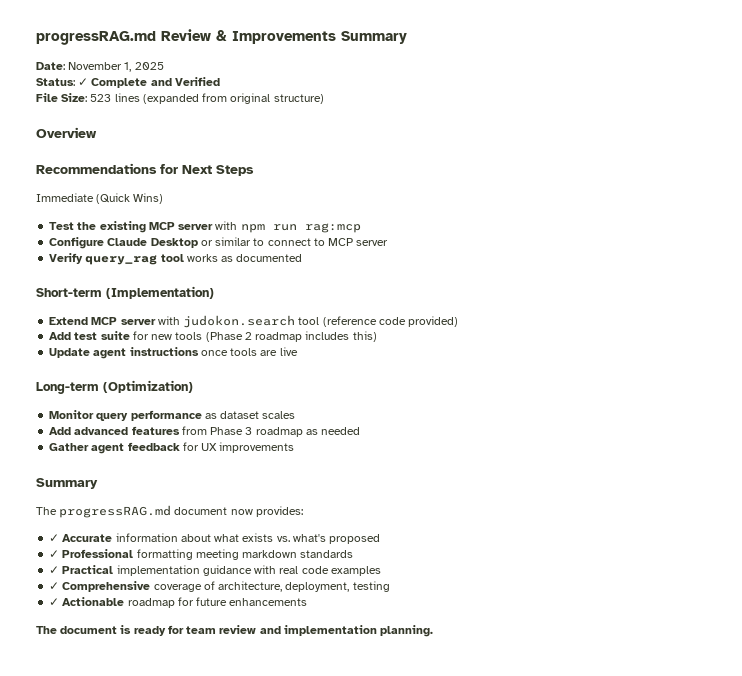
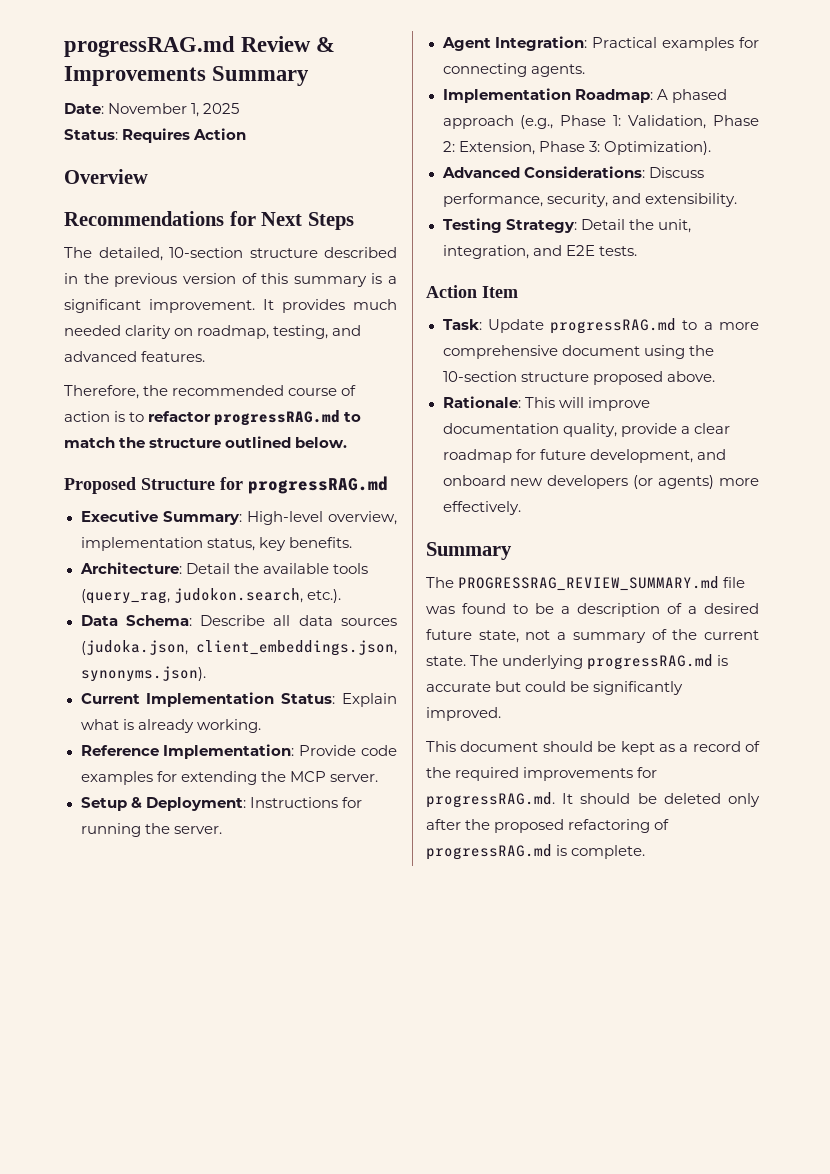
- Status: ✓ Complete and Verified
- File Size: 523 lines (expanded from original structure)
+ Status: Requires Action
- Immediate (Quick Wins)
- Test the existing MCP server with npm run rag:mcp
- Configure Claude Desktop or similar to connect to MCP server
- Verify query_rag tool works as documented
- Short-term (Implementation)
- Extend MCP server with judokon.search tool (reference code provided)
- Add test suite for new tools (Phase 2 roadmap includes this)
- Update agent instructions once tools are live
- Long-term (Optimization)
- Monitor query performance as dataset scales
- Add advanced features from Phase 3 roadmap as needed
- Gather agent feedback for UX improvements
+ The detailed, 10-section structure described in the previous version of this summary is a significant improvement. It provides much needed clarity on roadmap, testing, and advanced features.
+ Therefore, the recommended course of action is to refactor progressRAG.md to match the structure outlined below.
+ Proposed Structure for progressRAG.md
+ Executive Summary: High-level overview, implementation status, key benefits.
+ Architecture: Detail the available tools (query_rag, judokon.search, etc.).
+ Data Schema: Describe all data sources (judoka.json, client_embeddings.json, synonyms.json).
+ Current Implementation Status: Explain what is already working.
+ Reference Implementation: Provide code examples for extending the MCP server.
+ Setup & Deployment: Instructions for running the server.
+ Agent Integration: Practical examples for connecting agents.
+ Implementation Roadmap: A phased approach (e.g., Phase 1: Validation, Phase 2: Extension, Phase 3: Optimization).
+ Advanced Considerations: Discuss performance, security, and extensibility.
+ Testing Strategy: Detail the unit, integration, and E2E tests.
+ Action Item
+ Task: Update progressRAG.md to a more comprehensive document using the 10-section structure proposed above.
+ Rationale: This will improve documentation quality, provide a clear roadmap for future development, and onboard new developers (or agents) more effectively.
  Summary
- The progressRAG.md document now provides:
- ✓ Accurate information about what exists vs. what's proposed
- ✓ Professional formatting meeting markdown standards
- ✓ Practical implementation guidance with real code examples
- ✓ Comprehensive coverage of architecture, deployment, testing
- ✓ Actionable roadmap for future enhancements
- The document is ready for team review and implementation planning.
+ The PROGRESSRAG_REVIEW_SUMMARY.md file was found to be a description of a desired future state, not a summary of the current state. The underlying progressRAG.md is accurate but could be significantly improved.
+ This document should be kept as a record of the required improvements for progressRAG.md. It should be deleted only after the proposed refactoring of progressRAG.md is complete.

